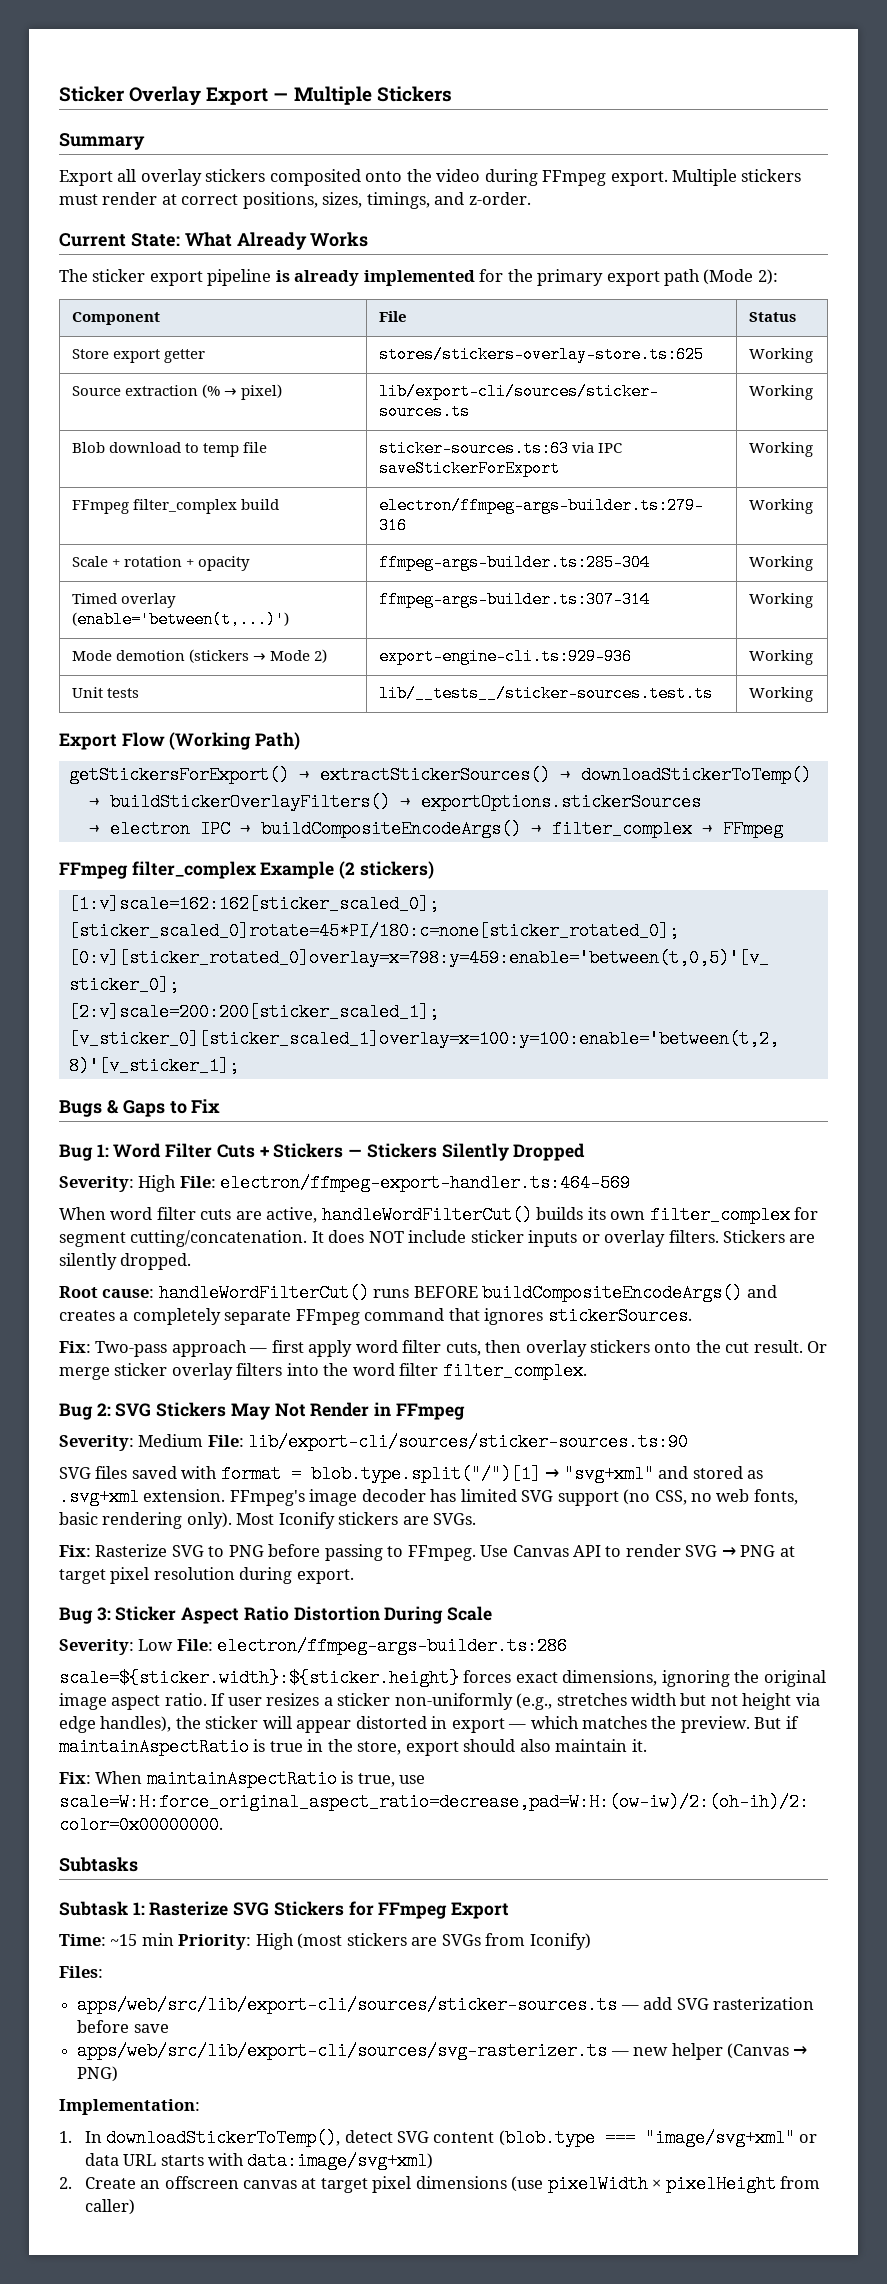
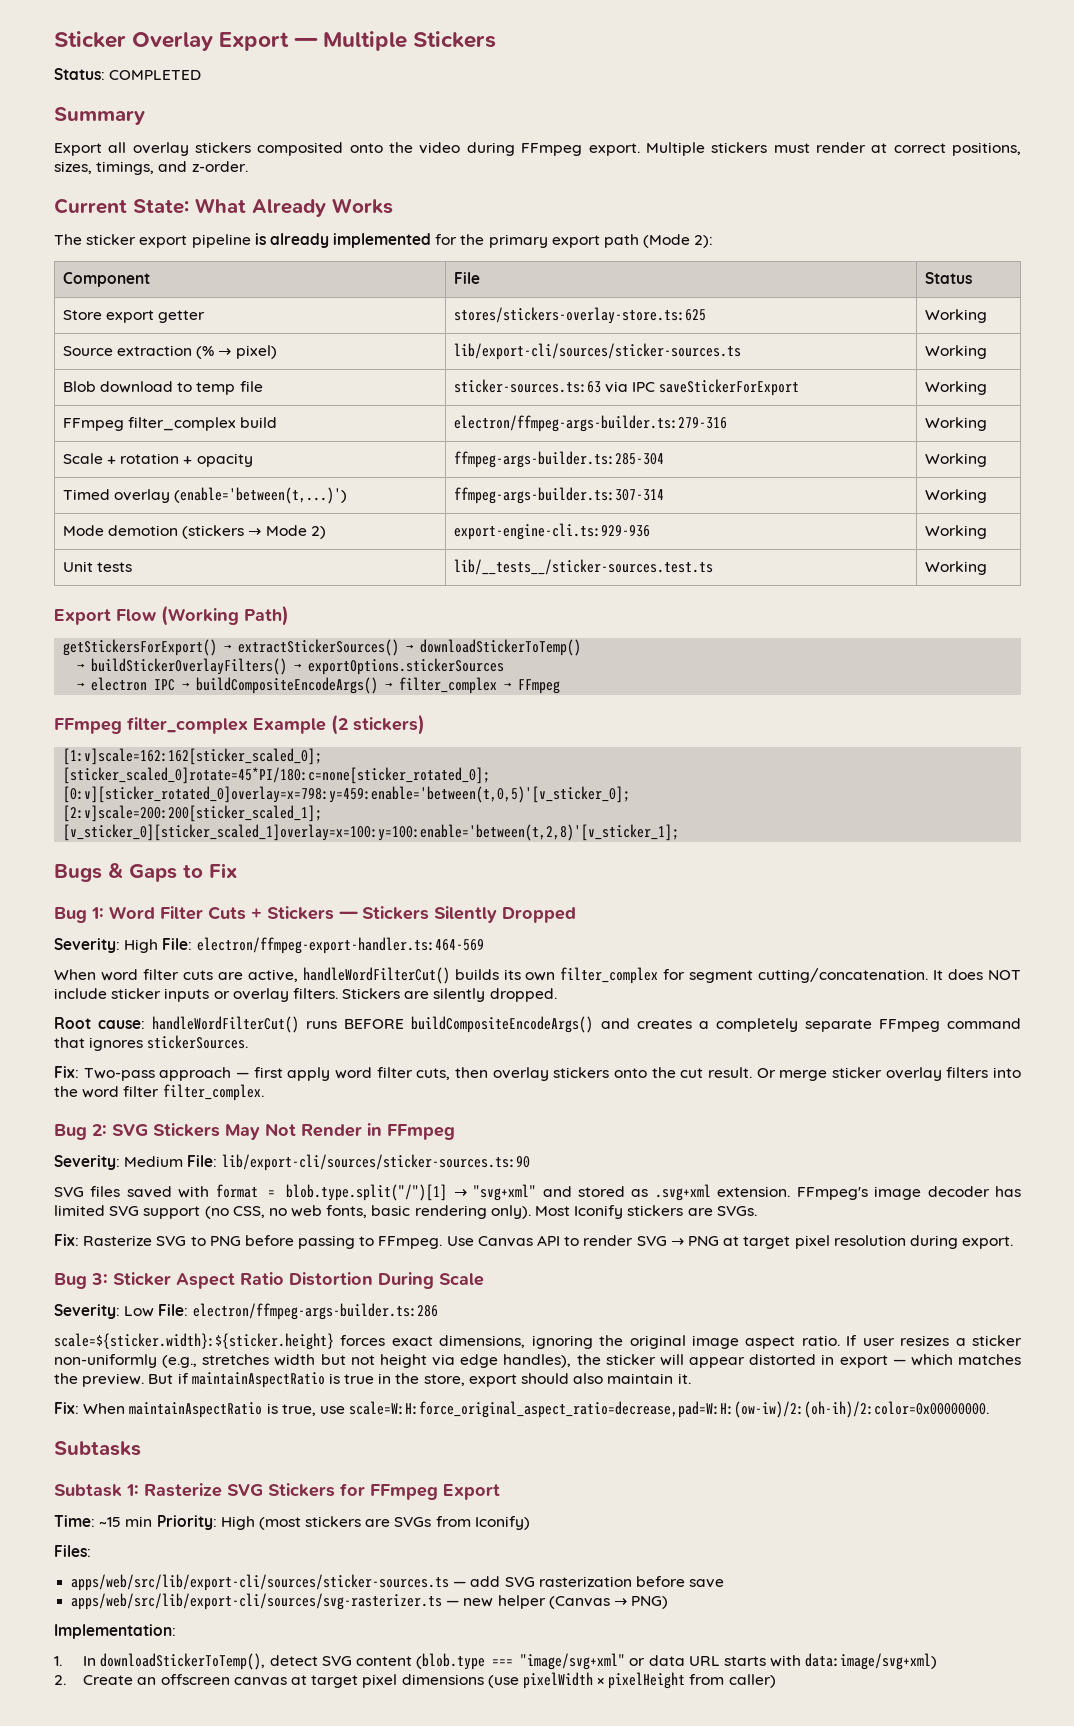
+ Status: COMPLETED

